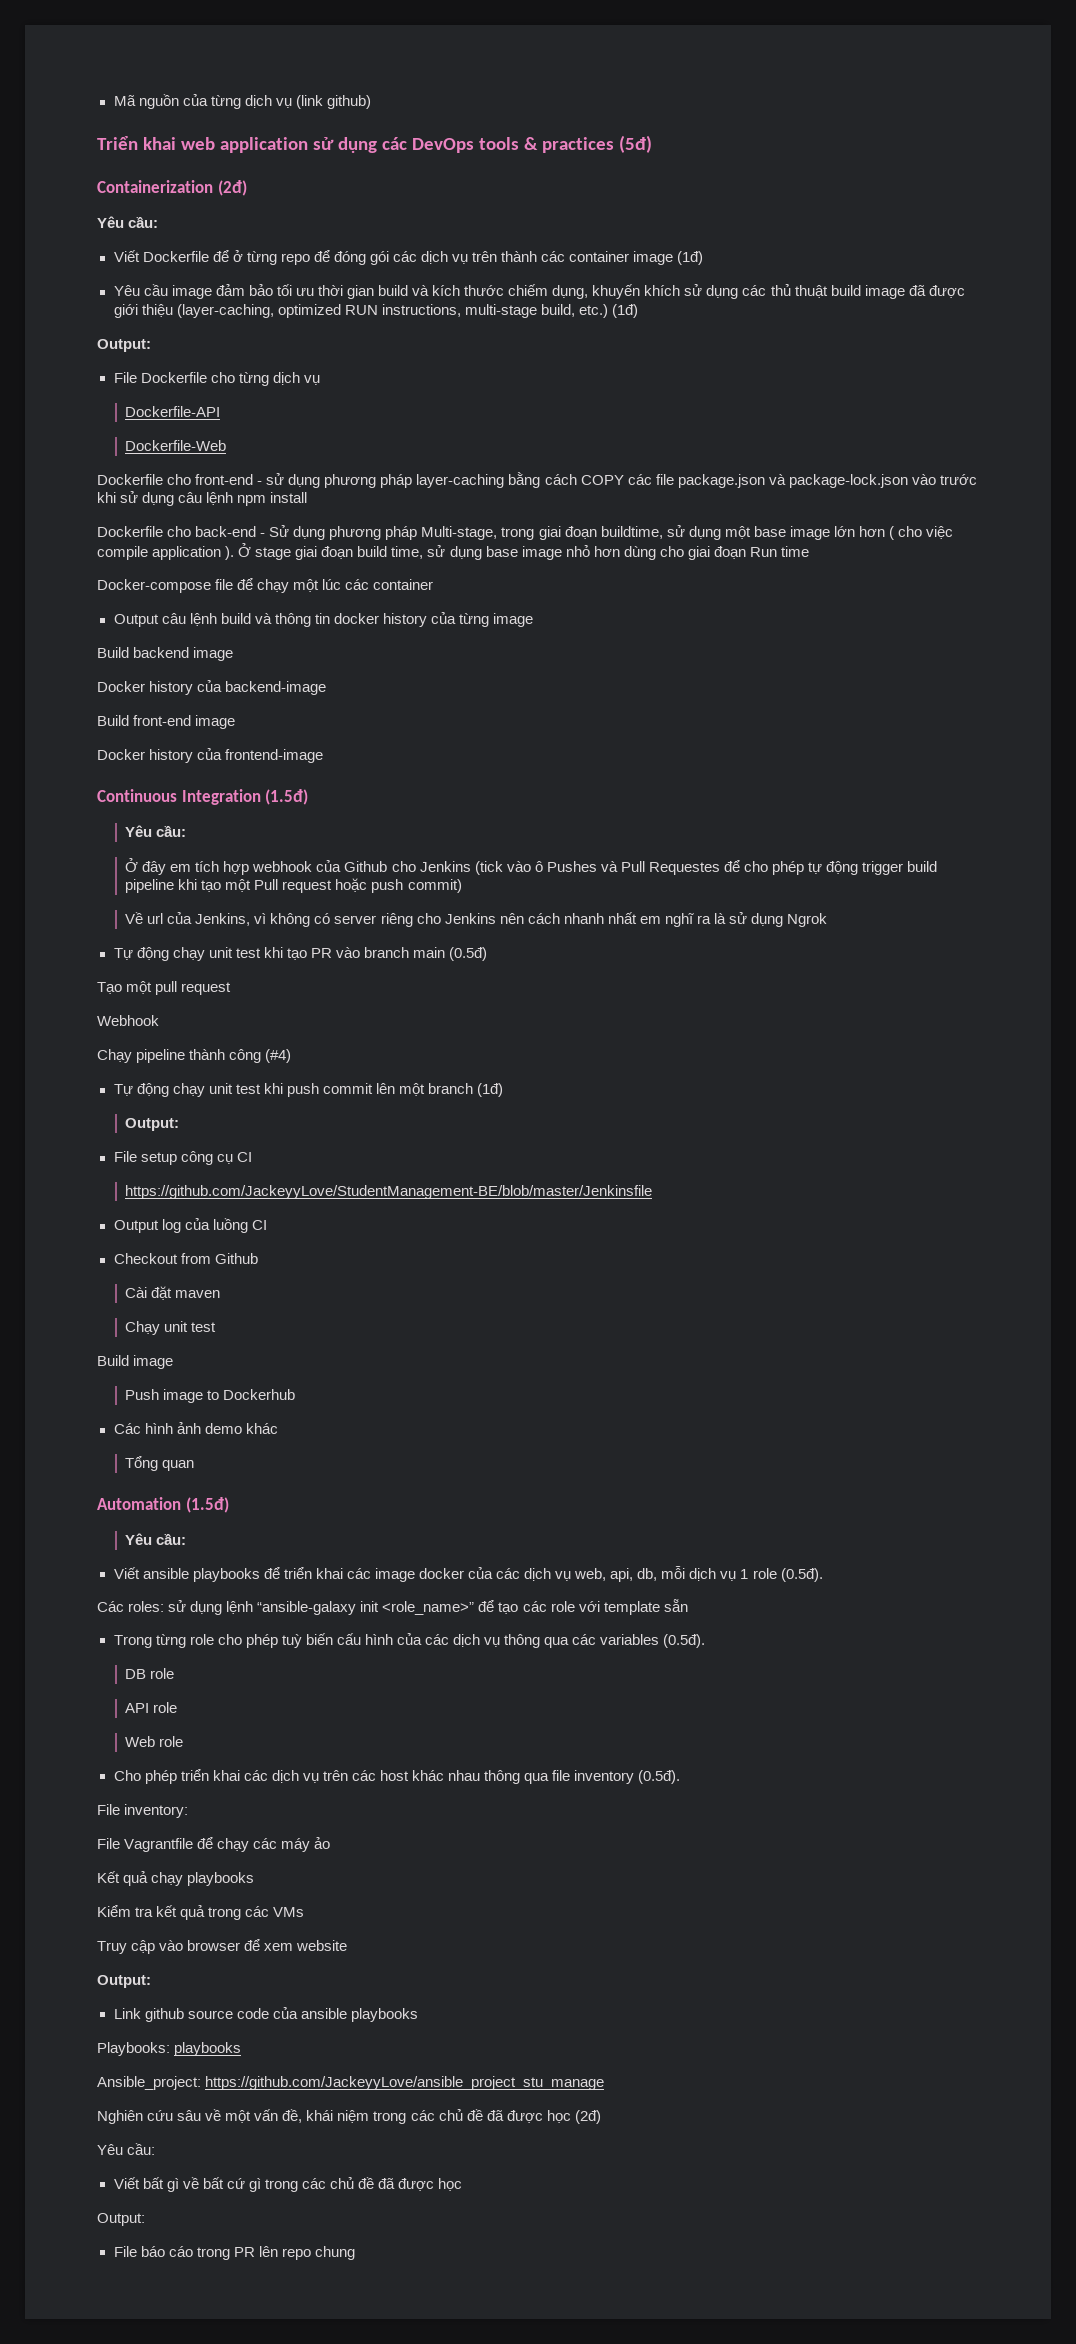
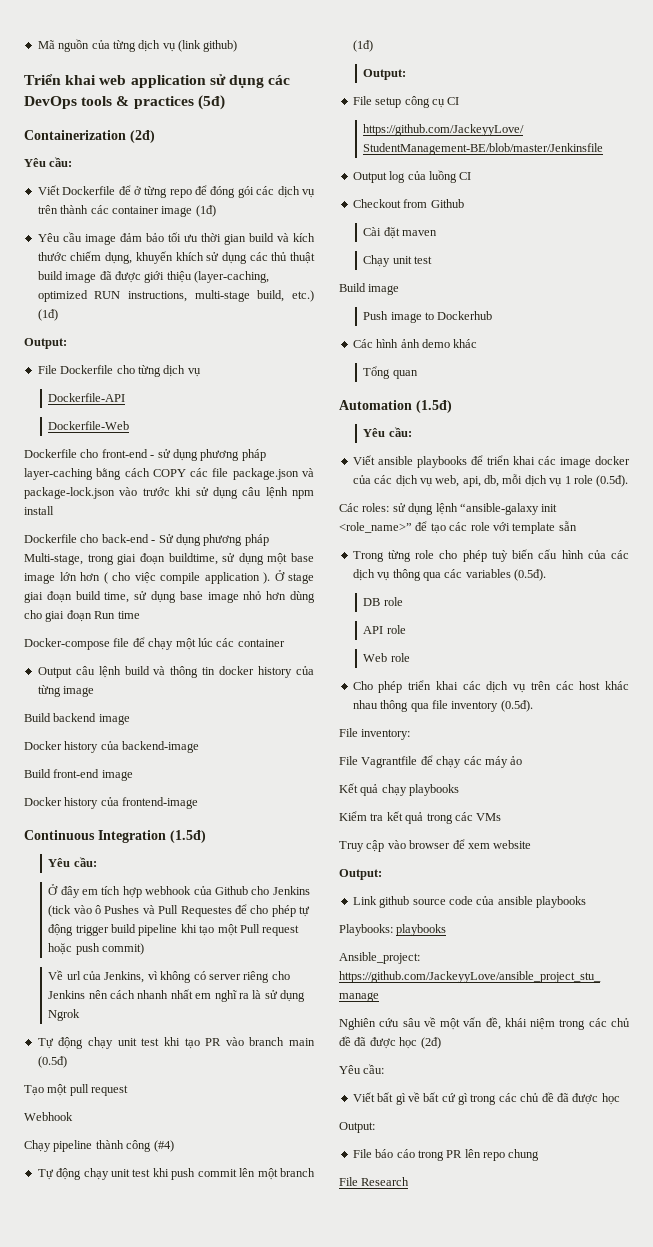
+ File Research

